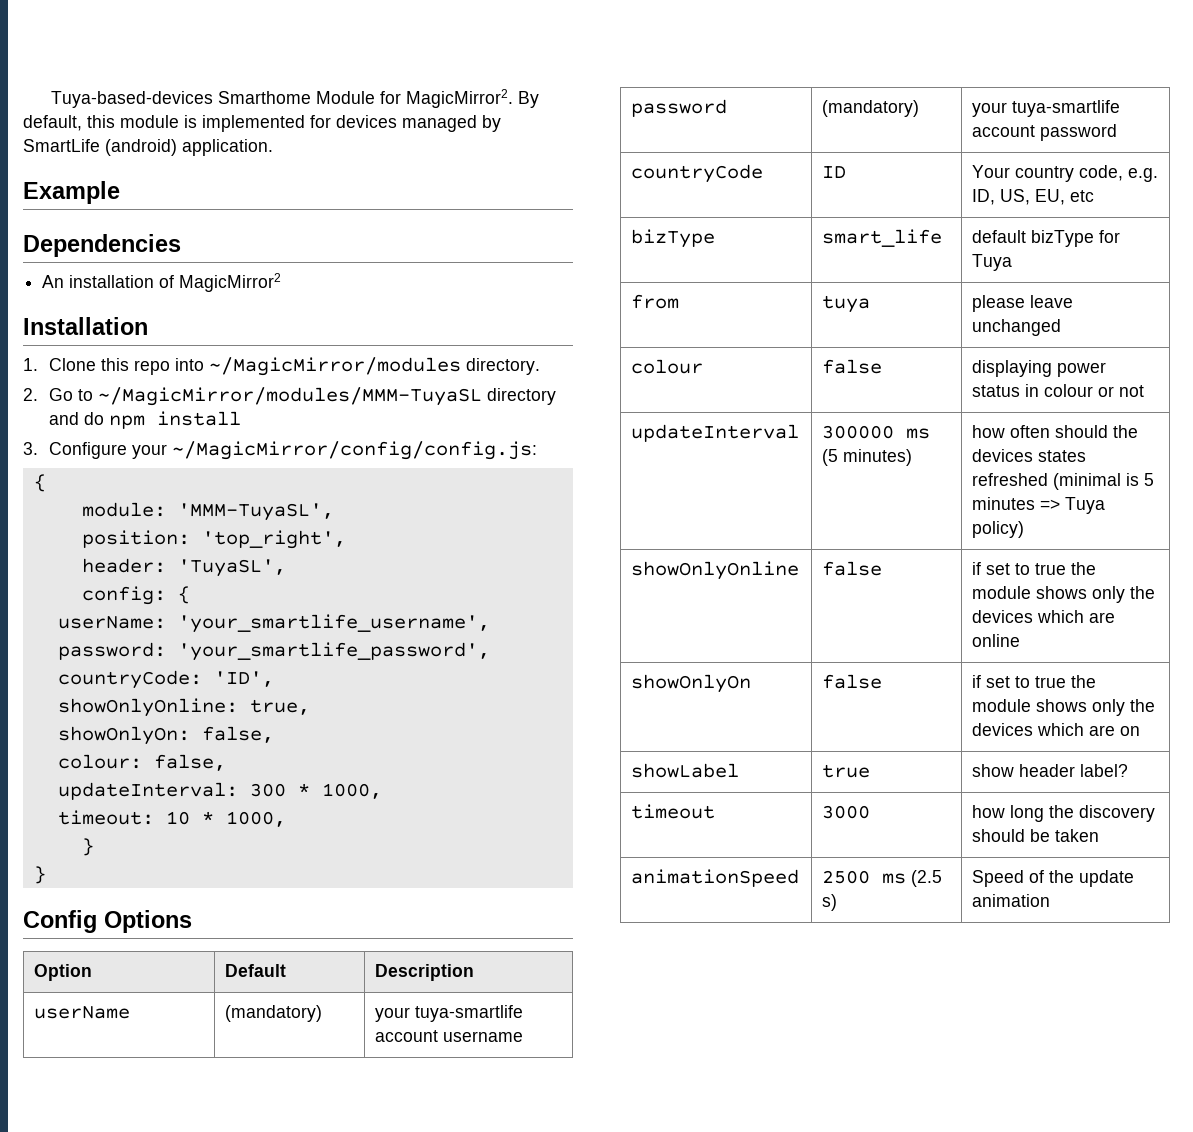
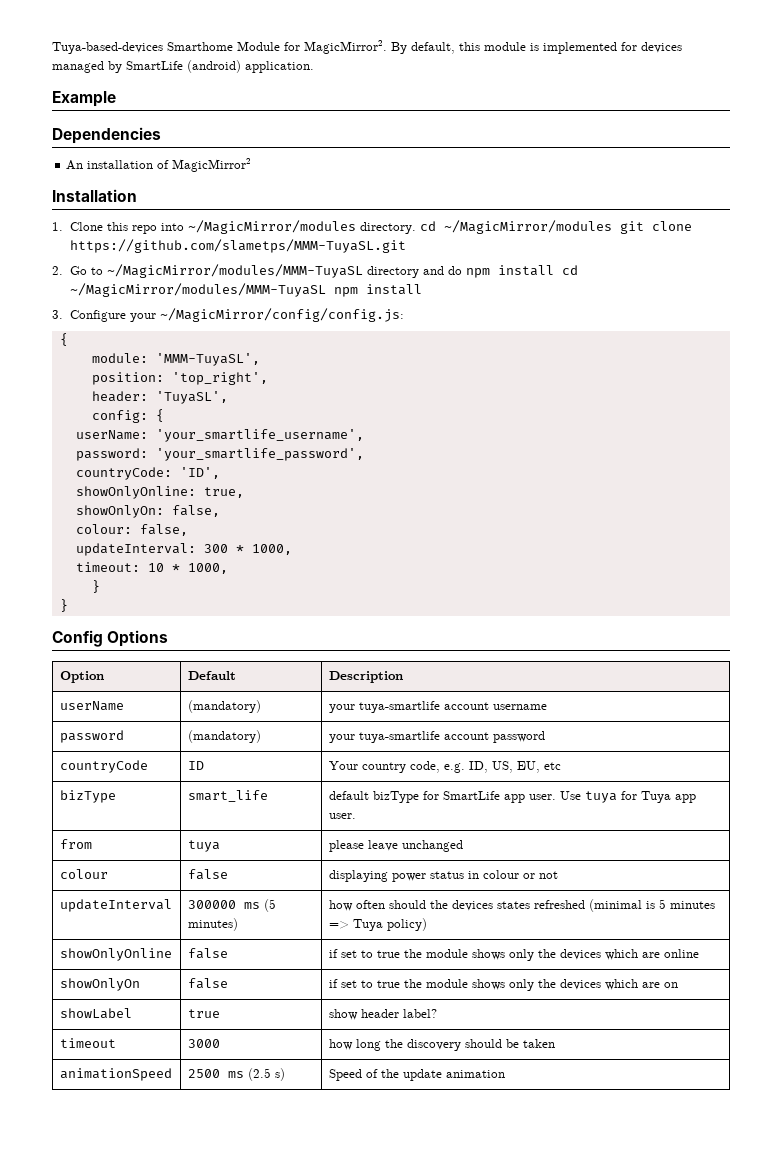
- 1. Clone this repo into ~/MagicMirror/modules directory.
+ 1. Clone this repo into ~/MagicMirror/modules directory. cd ~/MagicMirror/modules git clone https://github.com/slametps/MMM-TuyaSL.git
- 2. Go to ~/MagicMirror/modules/MMM-TuyaSL directory and do npm install
+ 2. Go to ~/MagicMirror/modules/MMM-TuyaSL directory and do npm install cd ~/MagicMirror/modules/MMM-TuyaSL npm install
- bizType | smart_life | default bizType for Tuya
+ bizType | smart_life | default bizType for SmartLife app user. Use tuya for Tuya app user.

